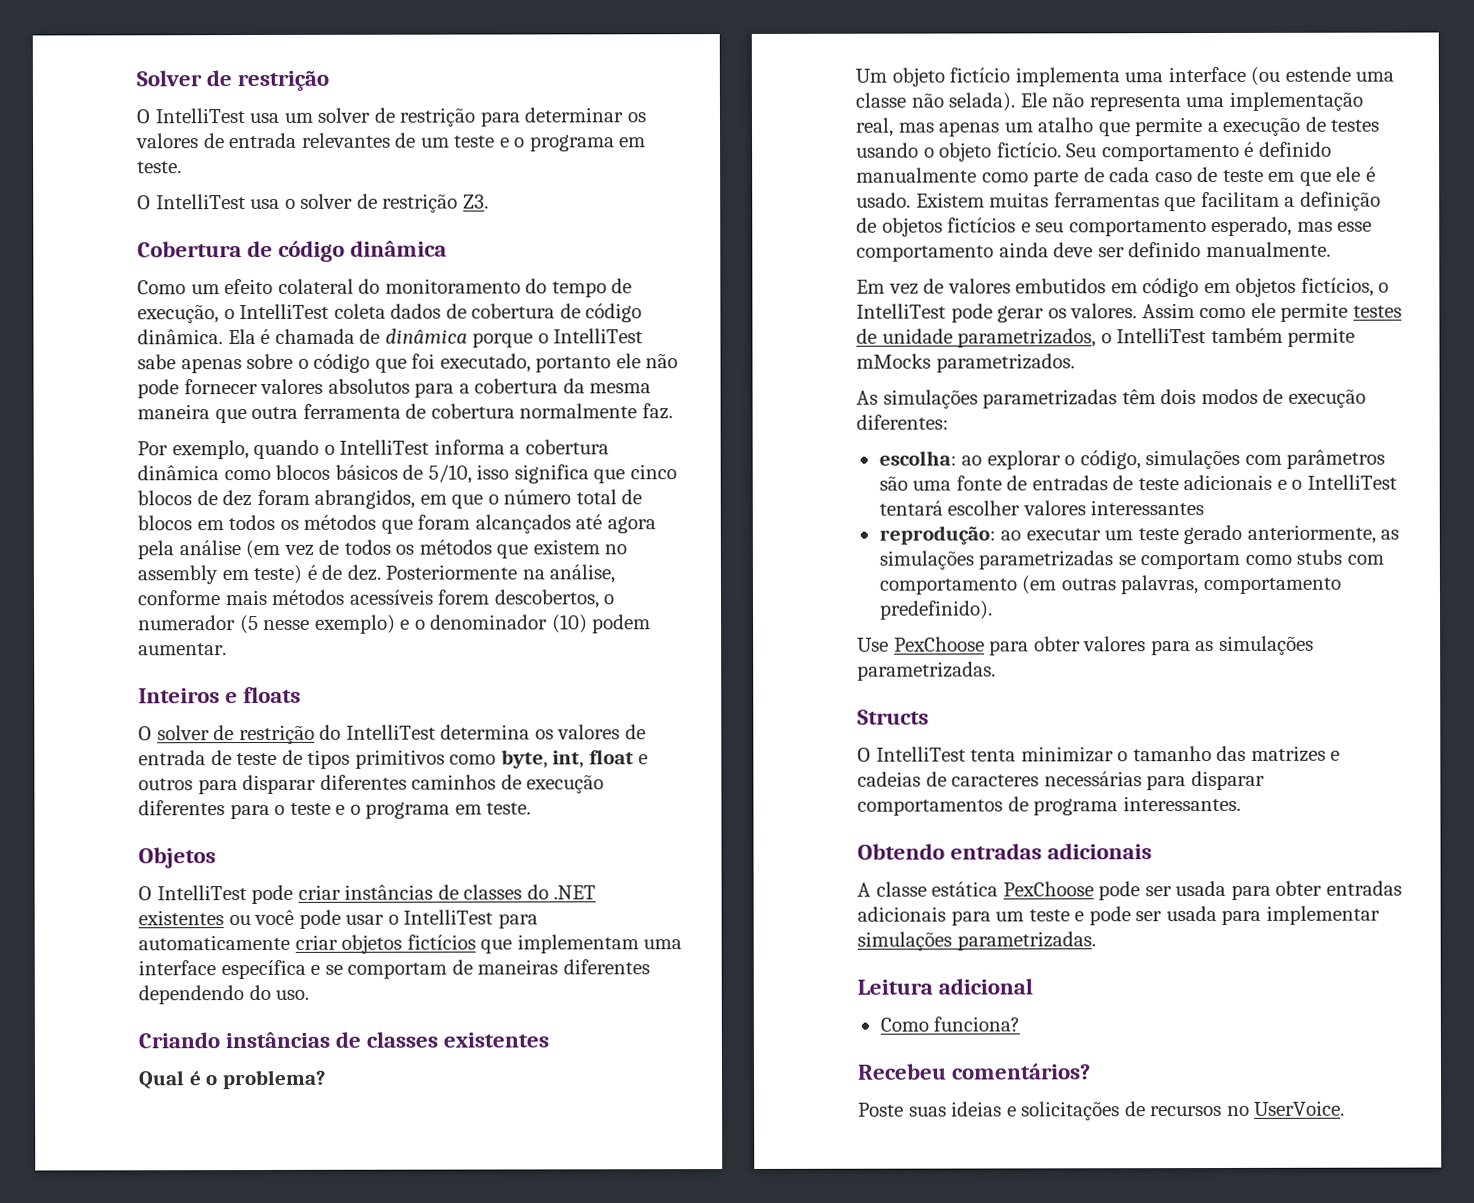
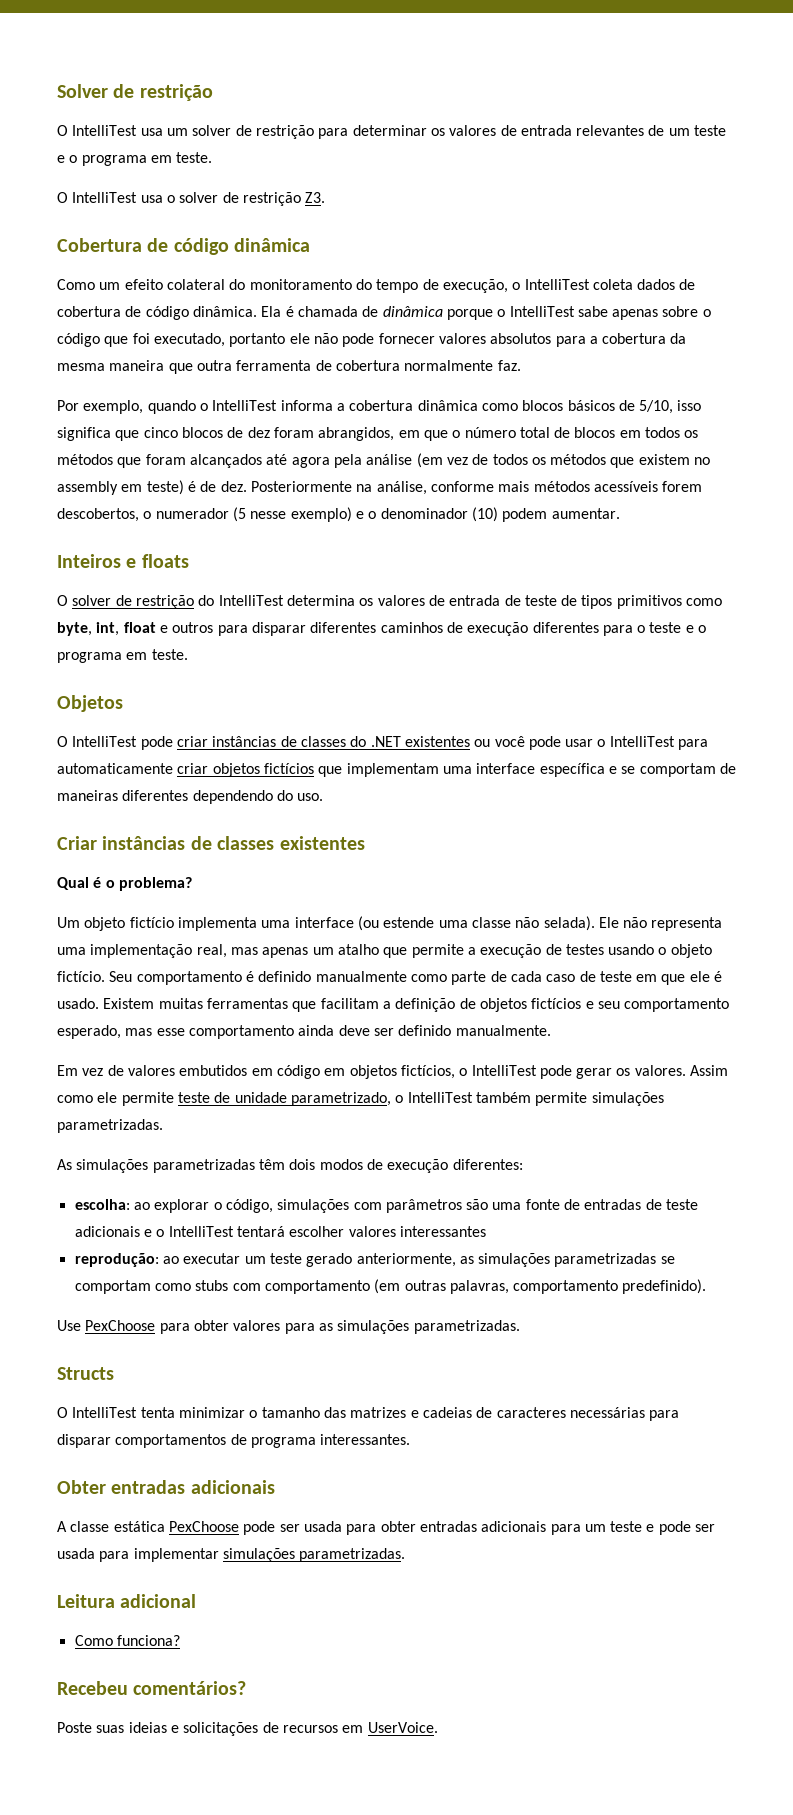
- Criando instâncias de classes existentes
+ Criar instâncias de classes existentes
- Assim como ele permite testes de unidade parametrizados, o IntelliTest também permite mMocks parametrizados.
+ Assim como ele permite teste de unidade parametrizado, o IntelliTest também permite simulações parametrizadas.
- Obtendo entradas adicionais
+ Obter entradas adicionais
- Poste suas ideias e solicitações de recursos no UserVoice.
+ Poste suas ideias e solicitações de recursos em UserVoice.

